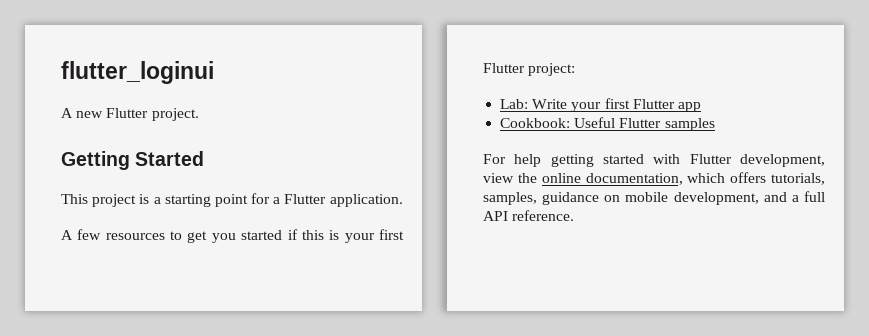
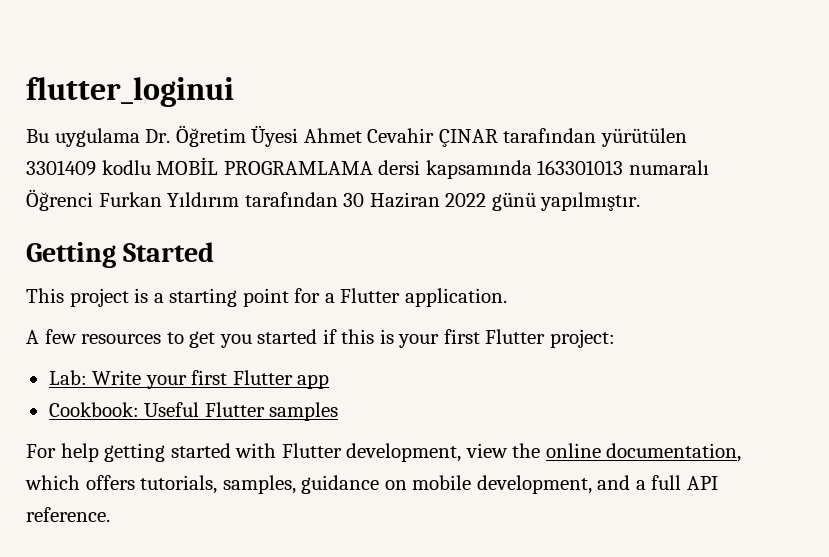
- A new Flutter project.
+ Bu uygulama Dr. Öğretim Üyesi Ahmet Cevahir ÇINAR tarafından yürütülen 3301409 kodlu MOBİL PROGRAMLAMA dersi kapsamında 163301013 numaralı Öğrenci Furkan Yıldırım tarafından 30 Haziran 2022 günü yapılmıştır.

